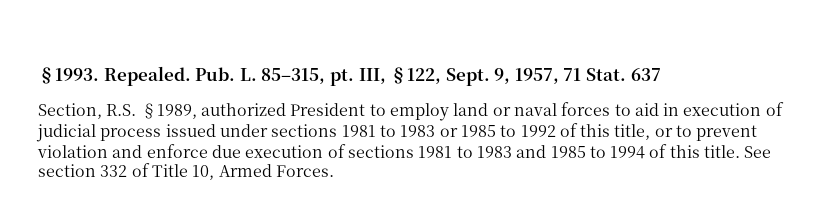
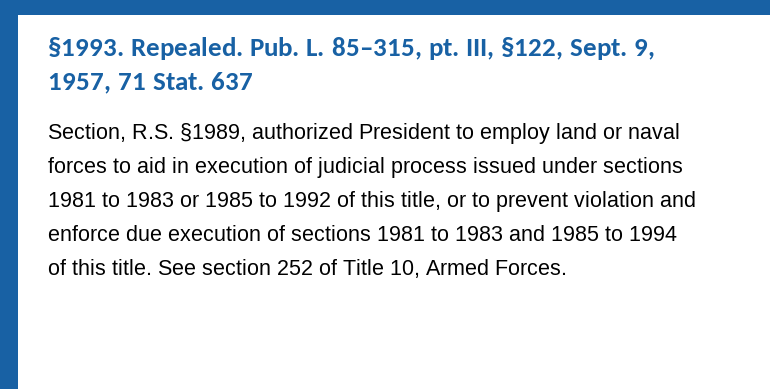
- See section 332 of Title 10, Armed Forces.
+ See section 252 of Title 10, Armed Forces.

